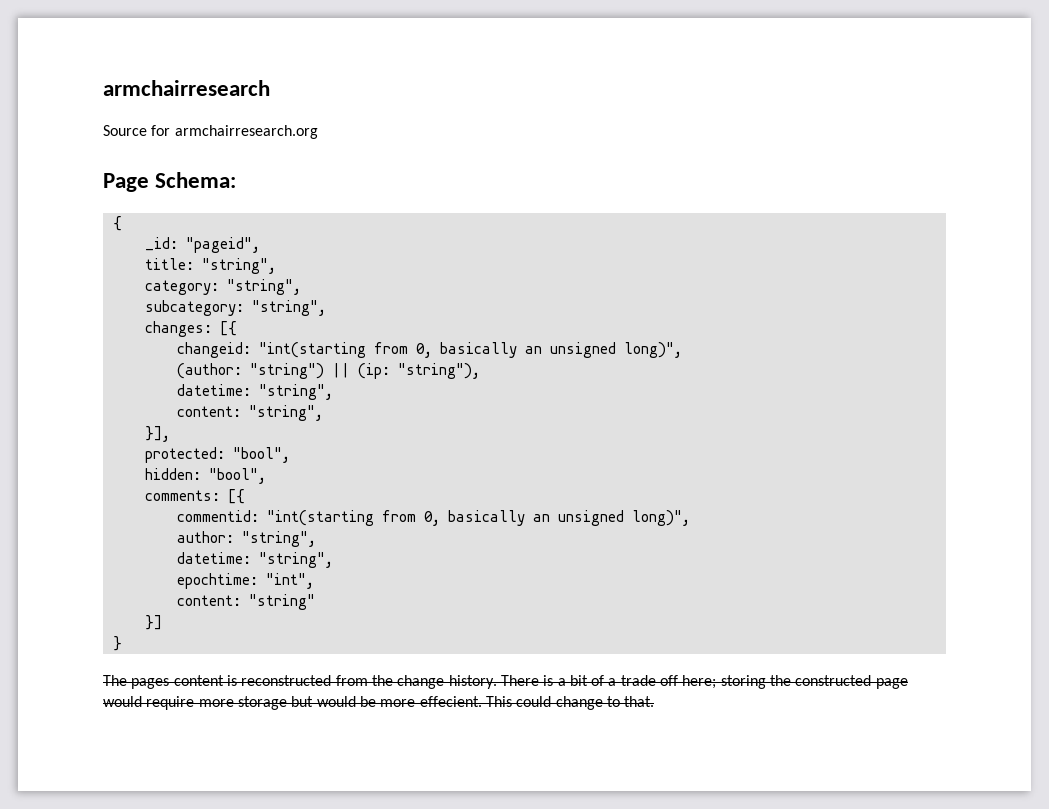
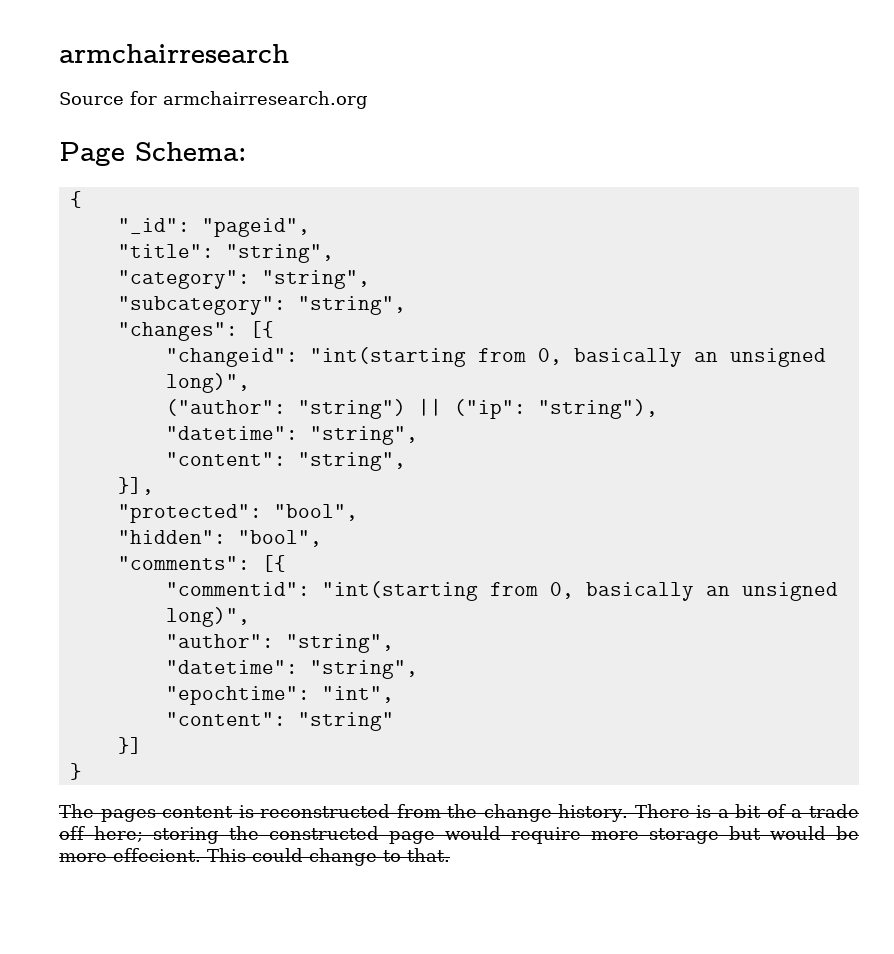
- _id: "pageid",
+ "_id": "pageid",
- title: "string",
- category: "string",
- subcategory: "string",
- changes: [{
- changeid: "int(starting from 0, basically an unsigned long)",
- (author: "string") || (ip: "string"),
- datetime: "string",
- content: "string",
+ "title": "string",
+ "category": "string",
+ "subcategory": "string",
+ "changes": [{
+ "changeid": "int(starting from 0, basically an unsigned long)",
+ ("author": "string") || ("ip": "string"),
+ "datetime": "string",
+ "content": "string",
- protected: "bool",
- hidden: "bool",
- comments: [{
- commentid: "int(starting from 0, basically an unsigned long)",
- author: "string",
- datetime: "string",
- epochtime: "int",
+ "protected": "bool",
+ "hidden": "bool",
+ "comments": [{
+ "commentid": "int(starting from 0, basically an unsigned long)",
+ "author": "string",
+ "datetime": "string",
+ "epochtime": "int",
- content: "string"
+ "content": "string"

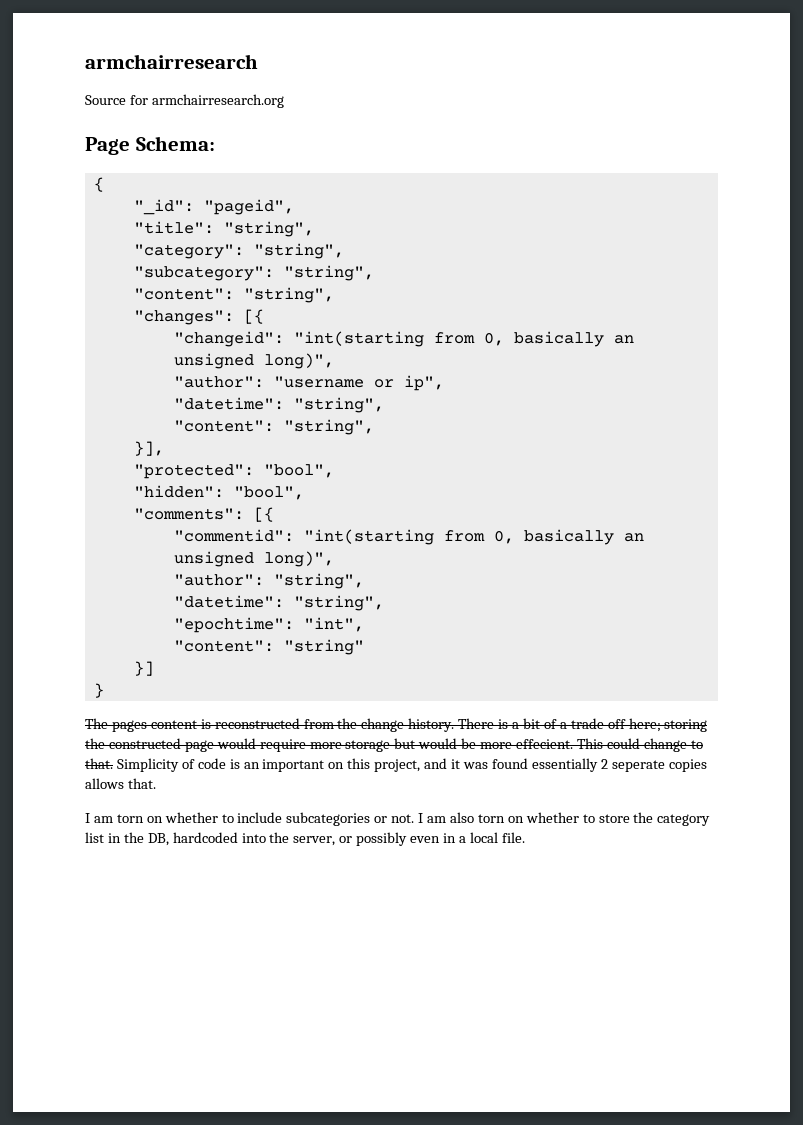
  "subcategory": "string",
+ "content": "string",
- ("author": "string") || ("ip": "string"),
+ "author": "username or ip",
+ Simplicity of code is an important on this project, and it was found essentially 2 seperate copies allows that.
+ I am torn on whether to include subcategories or not. I am also torn on whether to store the category list in the DB, hardcoded into the server, or possibly even in a local file.

